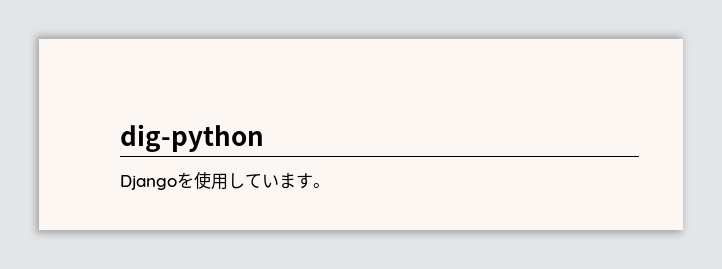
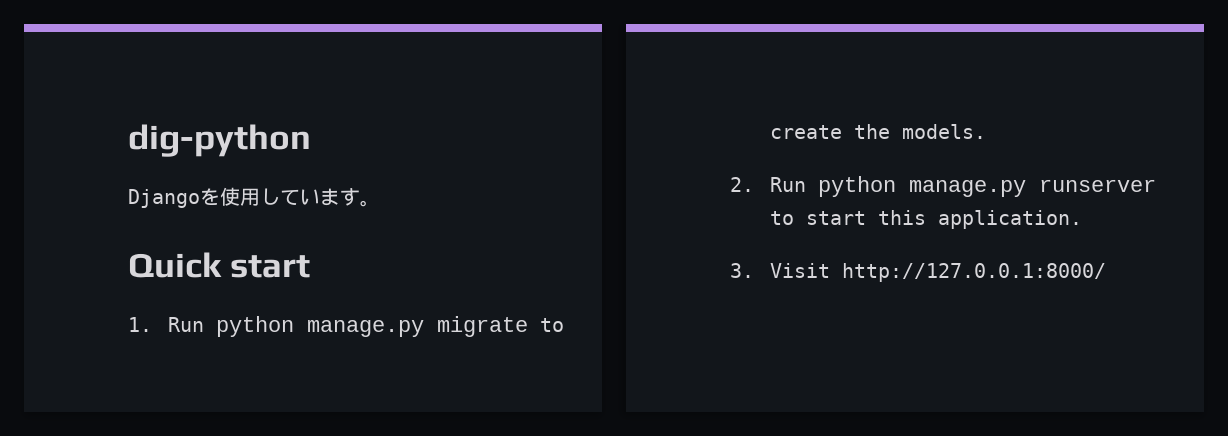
+ Quick start
+ 1. Run python manage.py migrate to create the models.
+ 2. Run python manage.py runserver to start this application.
+ 3. Visit http://127.0.0.1:8000/

